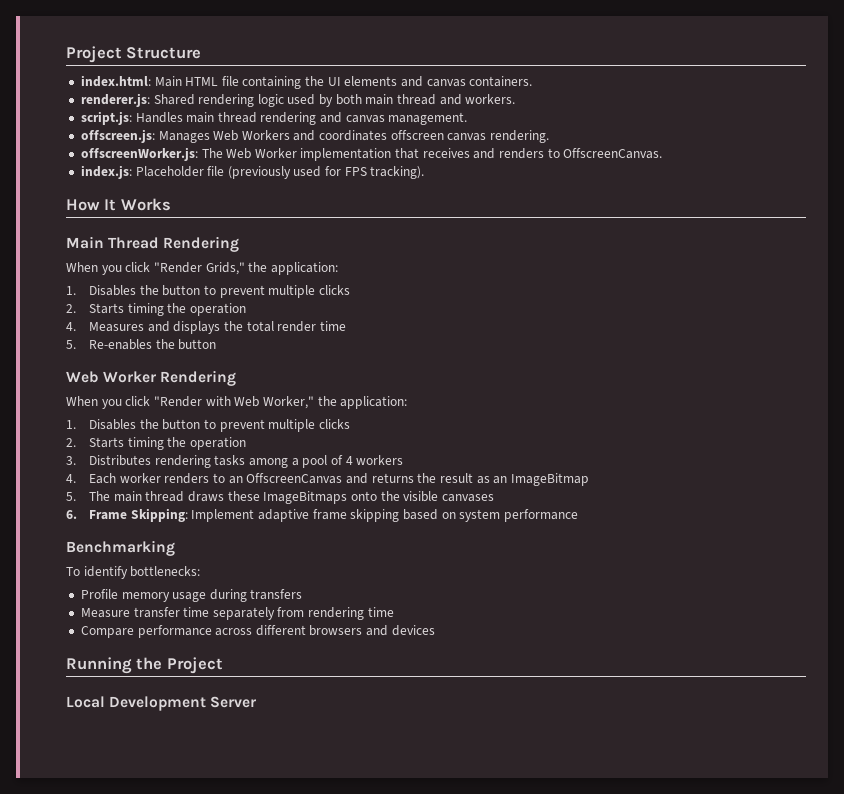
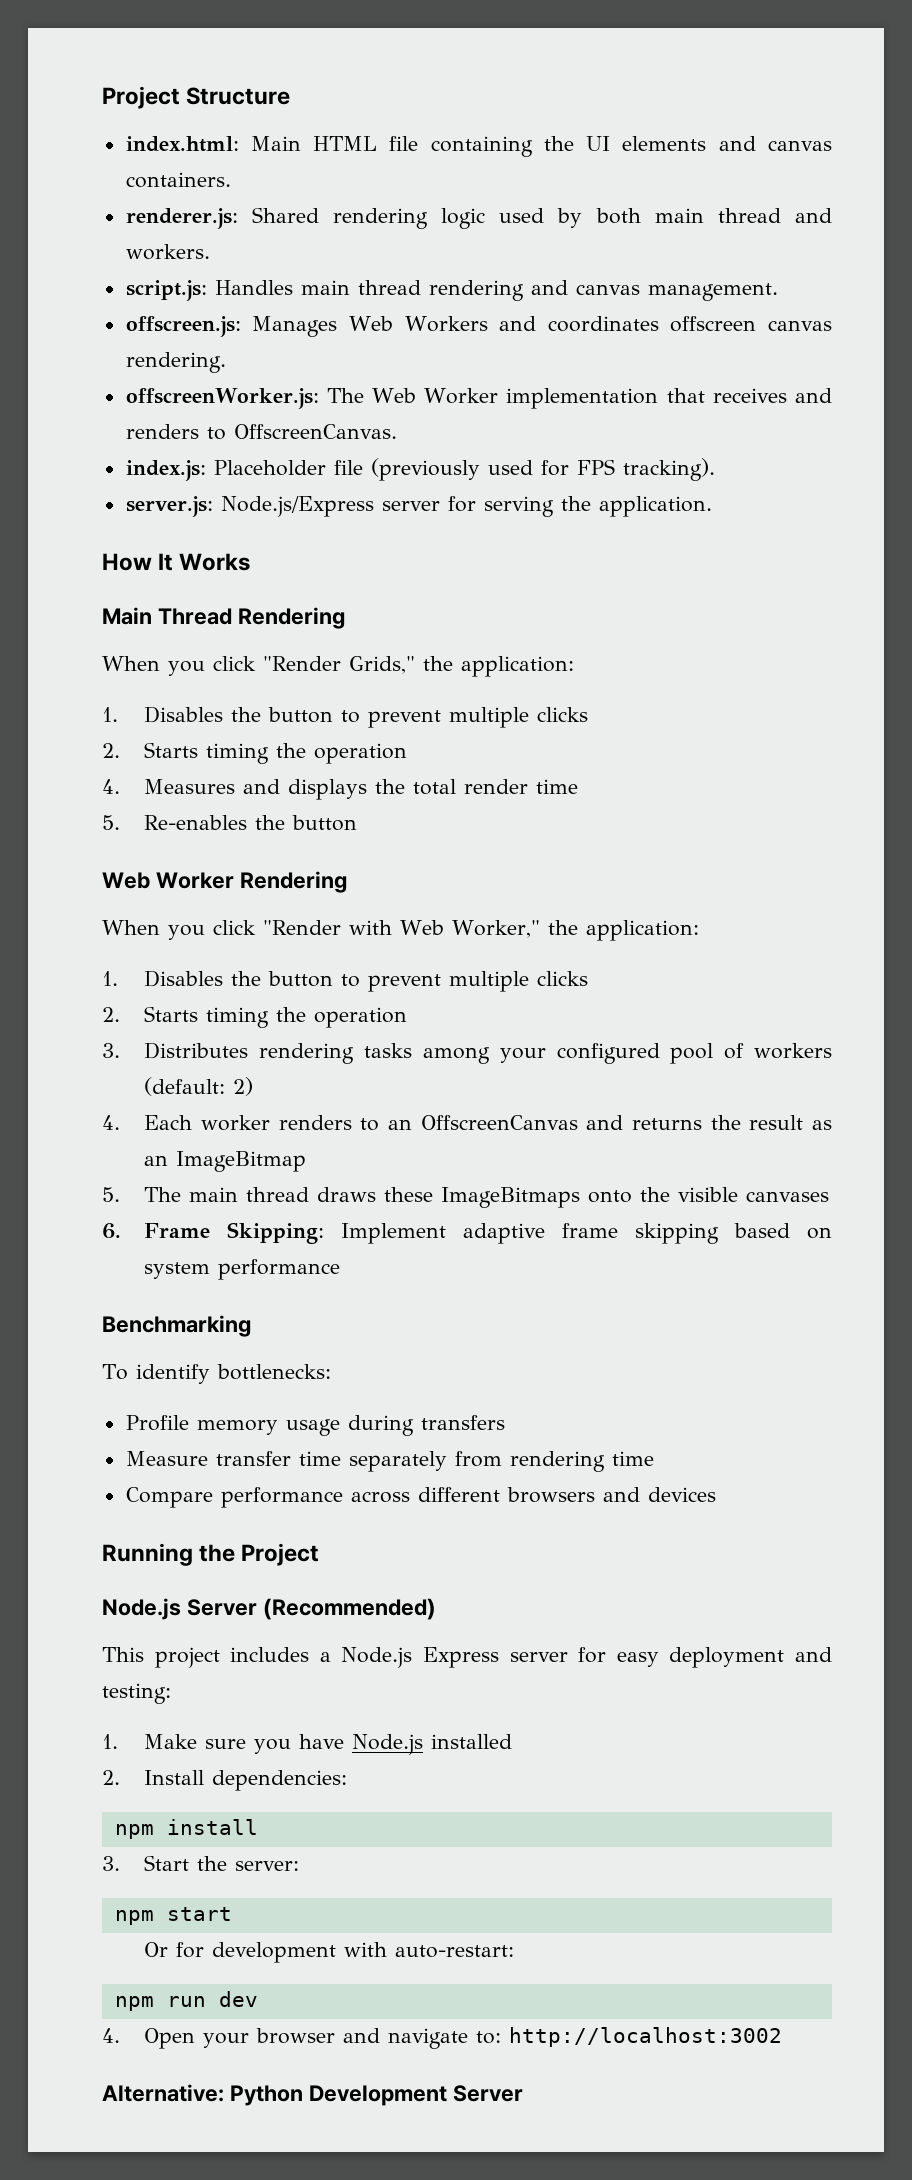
+ server.js: Node.js/Express server for serving the application.
- 3. Distributes rendering tasks among a pool of 4 workers
+ 3. Distributes rendering tasks among your configured pool of workers (default: 2)
- Local Development Server
+ Node.js Server (Recommended)
+ This project includes a Node.js Express server for easy deployment and testing:
+ 1. Make sure you have Node.js installed
+ 2. Install dependencies:
+ npm install
+ 3. Start the server:
+ npm start
+ Or for development with auto-restart:
+ npm run dev
+ 4. Open your browser and navigate to: http://localhost:3002
+ Alternative: Python Development Server

